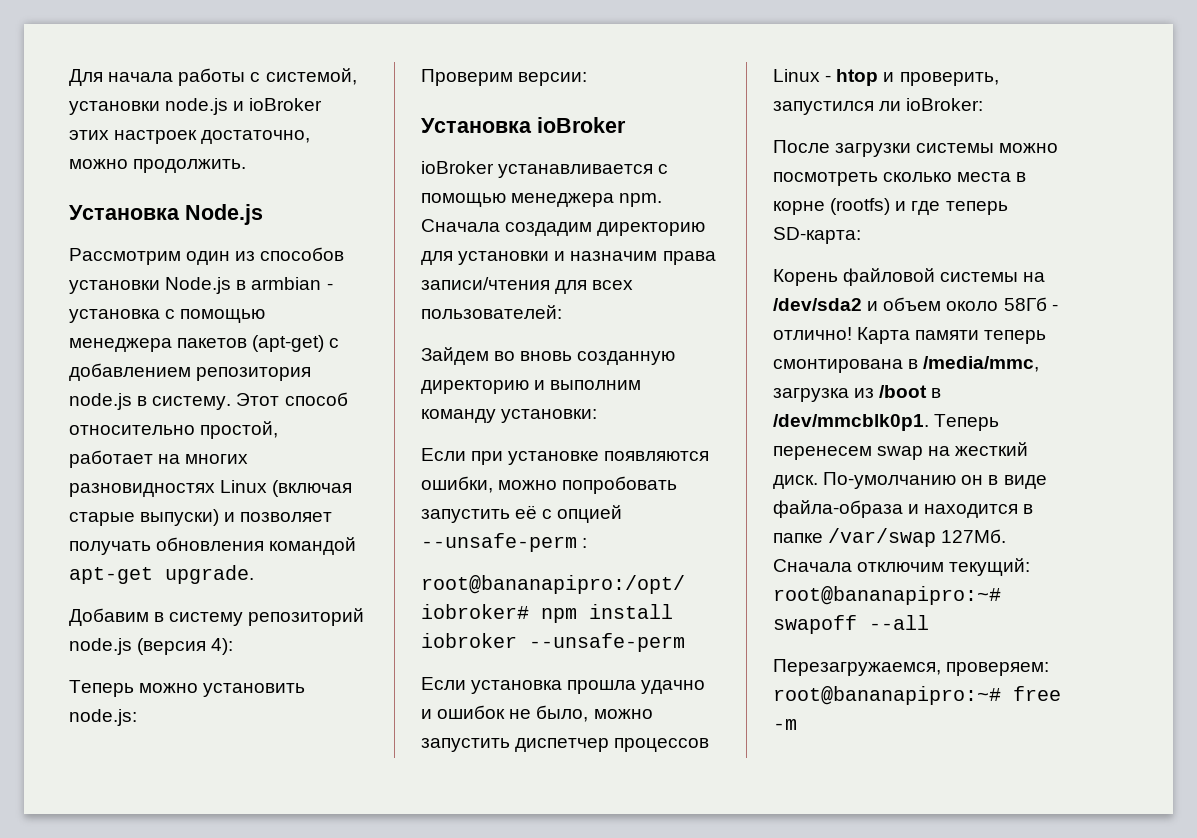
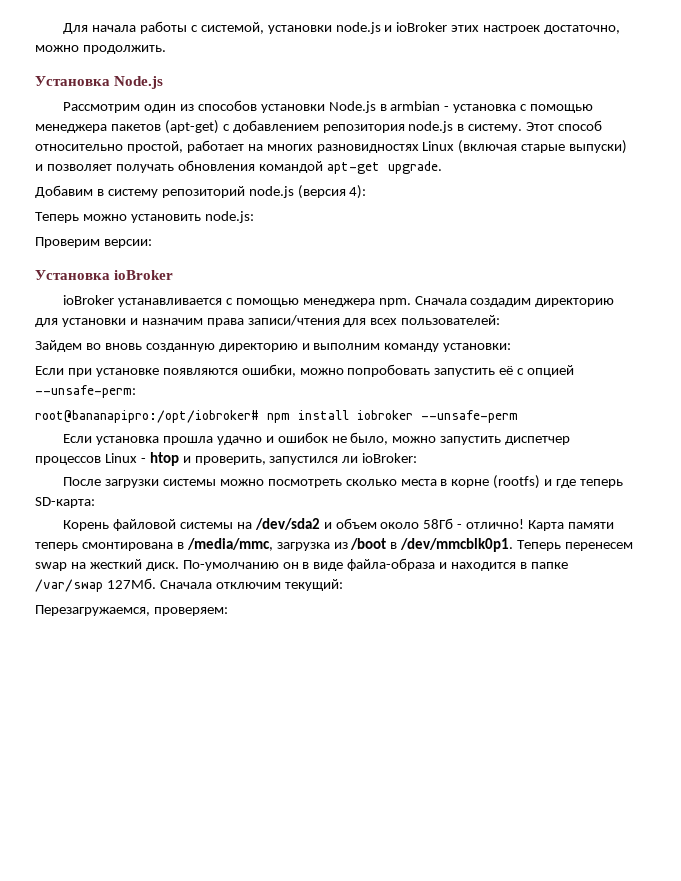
- Если при установке появляются ошибки, можно попробовать запустить её с опцией --unsafe-perm :
+ Если при установке появляются ошибки, можно попробовать запустить её с опцией --unsafe-perm:
- Сначала отключим текущий: root@bananapipro:~# swapoff --all
+ Сначала отключим текущий:
- Перезагружаемся, проверяем: root@bananapipro:~# free -m
+ Перезагружаемся, проверяем:

